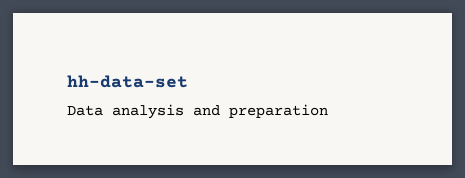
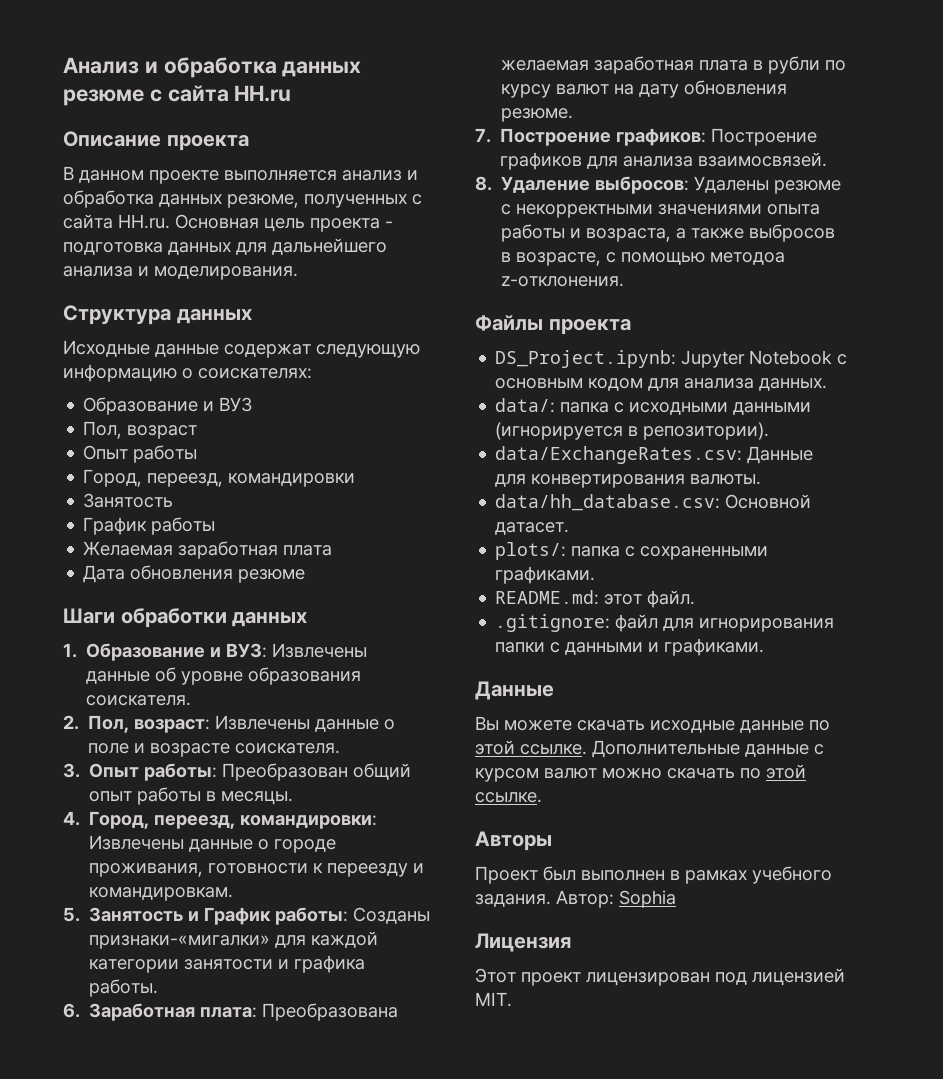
- hh-data-set
- Data analysis and preparation
+ Анализ и обработка данных резюме с сайта HH.ru
+ Описание проекта
+ В данном проекте выполняется анализ и обработка данных резюме, полученных с сайта HH.ru. Основная цель проекта - подготовка данных для дальнейшего анализа и моделирования.
+ Структура данных
+ Исходные данные содержат следующую информацию о соискателях:
+ Образование и ВУЗ
+ Пол, возраст
+ Опыт работы
+ Город, переезд, командировки
+ Занятость
+ График работы
+ Желаемая заработная плата
+ Дата обновления резюме
+ Шаги обработки данных
+ 1. Образование и ВУЗ: Извлечены данные об уровне образования соискателя.
+ 2. Пол, возраст: Извлечены данные о поле и возрасте соискателя.
+ 3. Опыт работы: Преобразован общий опыт работы в месяцы.
+ 4. Город, переезд, командировки: Извлечены данные о городе проживания, готовности к переезду и командировкам.
+ 5. Занятость и График работы: Созданы признаки-«мигалки» для каждой категории занятости и графика работы.
+ 6. Заработная плата: Преобразована желаемая заработная плата в рубли по курсу валют на дату обновления резюме.
+ 7. Построение графиков: Построение графиков для анализа взаимосвязей.
+ 8. Удаление выбросов: Удалены резюме с некорректными значениями опыта работы и возраста, а также выбросов в возрасте, с помощью методоа z-отклонения.
+ Файлы проекта
+ DS_Project.ipynb: Jupyter Notebook с основным кодом для анализа данных.
+ data/: папка с исходными данными (игнорируется в репозитории).
+ data/ExchangeRates.csv: Данные для конвертирования валюты.
+ data/hh_database.csv: Основной датасет.
+ plots/: папка с сохраненными графиками.
+ README.md: этот файл.
+ .gitignore: файл для игнорирования папки с данными и графиками.
+ Данные
+ Вы можете скачать исходные данные по этой ссылке. Дополнительные данные с курсом валют можно скачать по этой ссылке.
+ Авторы
+ Проект был выполнен в рамках учебного задания. Автор: Sophia
+ Лицензия
+ Этот проект лицензирован под лицензией MIT.

